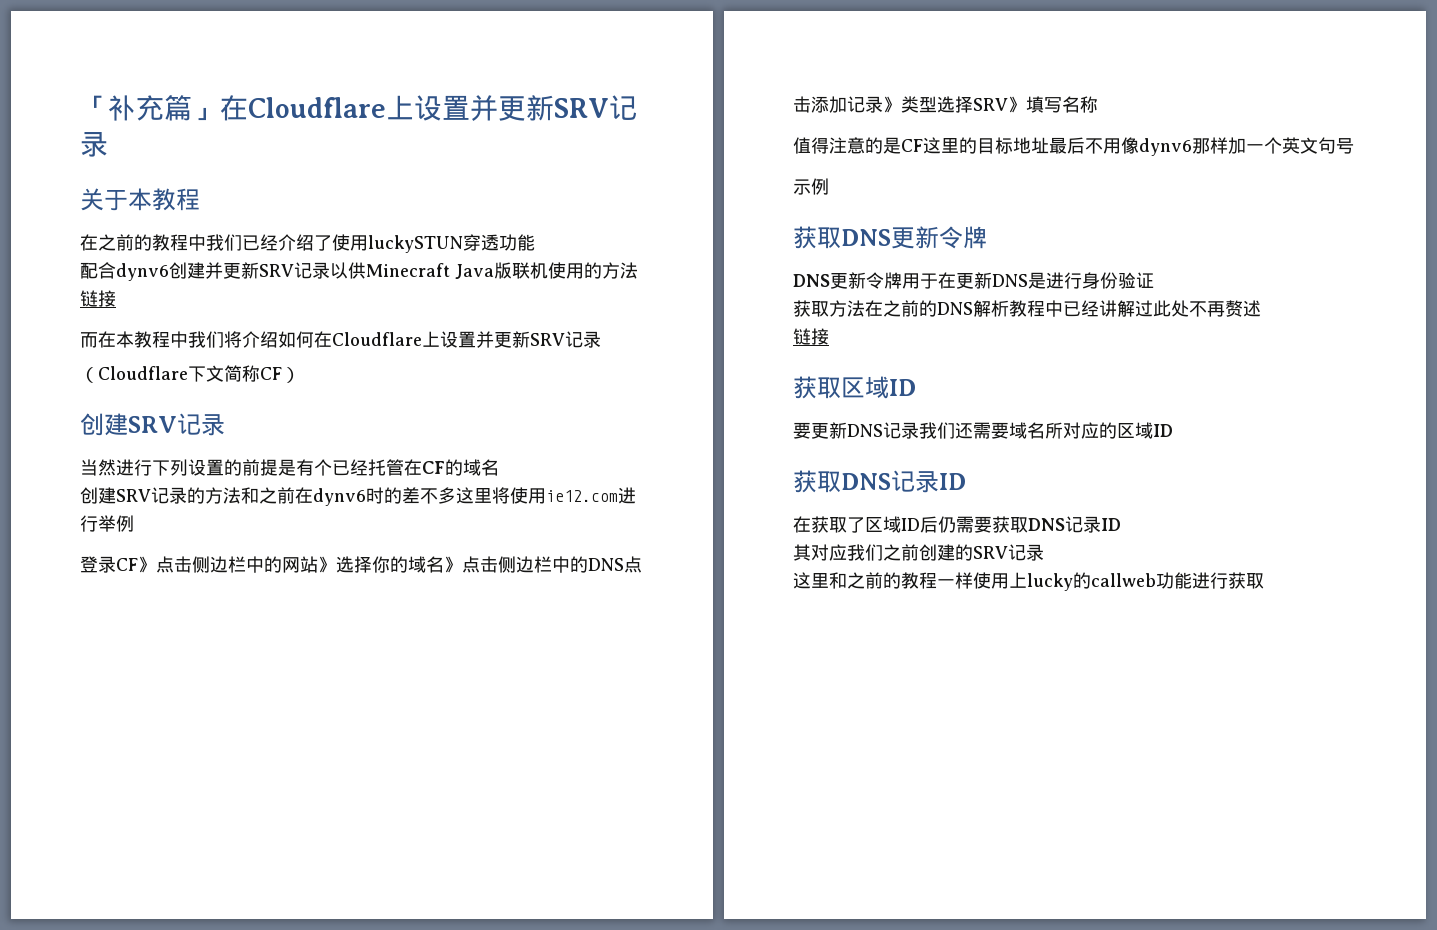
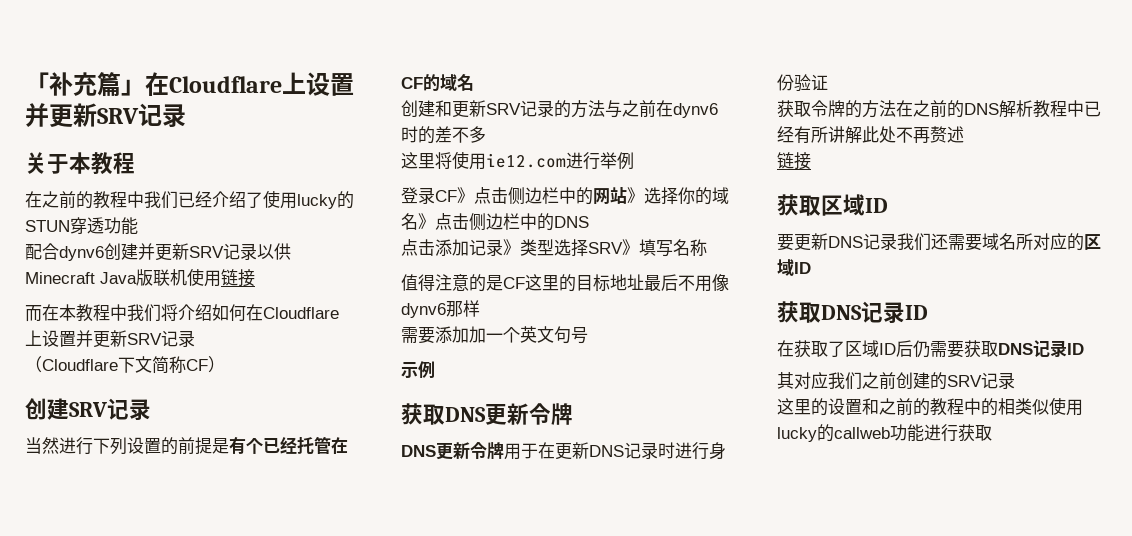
- 在之前的教程中我们已经介绍了使用luckySTUN穿透功能
+ 在之前的教程中我们已经介绍了使用lucky的STUN穿透功能
- 配合dynv6创建并更新SRV记录以供Minecraft Java版联机使用的方法链接
+ 配合dynv6创建并更新SRV记录以供Minecraft Java版联机使用链接
- 创建SRV记录的方法和之前在dynv6时的差不多这里将使用ie12.com进行举例
+ 创建和更新SRV记录的方法与之前在dynv6时的差不多
+ 这里将使用ie12.com进行举例
- 登录CF》点击侧边栏中的网站》选择你的域名》点击侧边栏中的DNS点击添加记录》类型选择SRV》填写名称
+ 登录CF》点击侧边栏中的网站》选择你的域名》点击侧边栏中的DNS
+ 点击添加记录》类型选择SRV》填写名称
- 值得注意的是CF这里的目标地址最后不用像dynv6那样加一个英文句号
+ 值得注意的是CF这里的目标地址最后不用像dynv6那样
+ 需要添加加一个英文句号
- DNS更新令牌用于在更新DNS是进行身份验证
+ DNS更新令牌用于在更新DNS记录时进行身份验证
- 获取方法在之前的DNS解析教程中已经讲解过此处不再赘述
+ 获取令牌的方法在之前的DNS解析教程中已经有所讲解此处不再赘述
- 这里和之前的教程一样使用上lucky的callweb功能进行获取
+ 这里的设置和之前的教程中的相类似使用lucky的callweb功能进行获取

